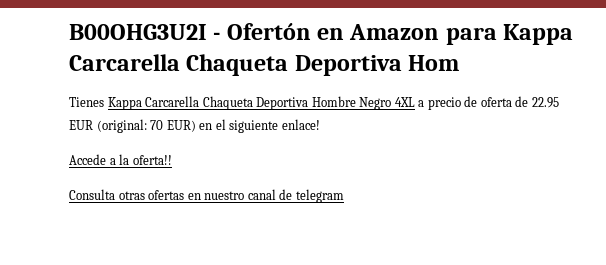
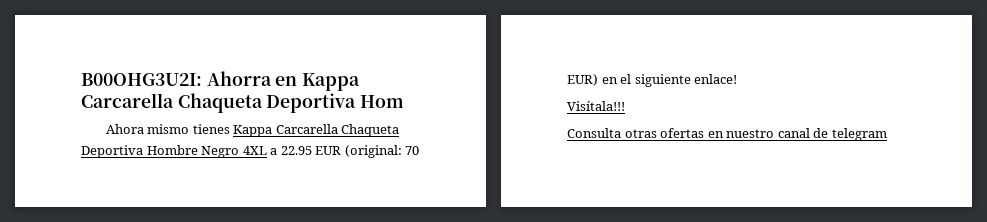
- B00OHG3U2I - Ofertón en Amazon para Kappa Carcarella Chaqueta Deportiva Hom
+ B00OHG3U2I: Ahorra en Kappa Carcarella Chaqueta Deportiva Hom
- Tienes Kappa Carcarella Chaqueta Deportiva Hombre Negro 4XL a precio de oferta de 22.95 EUR (original: 70 EUR) en el siguiente enlace!
+ Ahora mismo tienes Kappa Carcarella Chaqueta Deportiva Hombre Negro 4XL a 22.95 EUR (original: 70 EUR) en el siguiente enlace!
- Accede a la oferta!!
+ Visítala!!!

